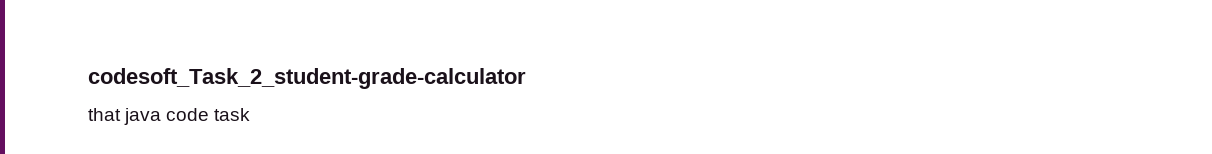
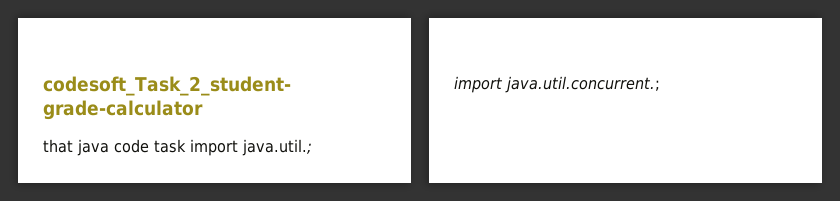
- that java code task
+ that java code task import java.util.; import java.util.concurrent.;

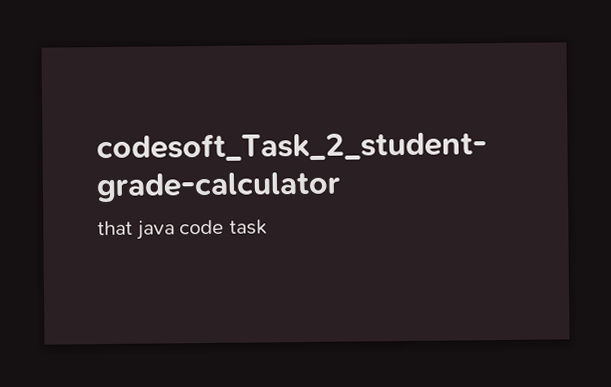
- that java code task import java.util.; import java.util.concurrent.;
+ that java code task

